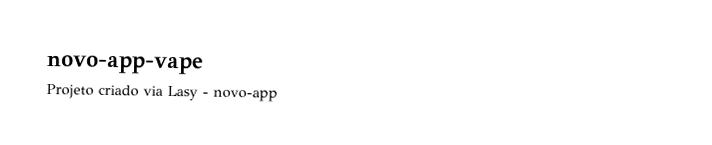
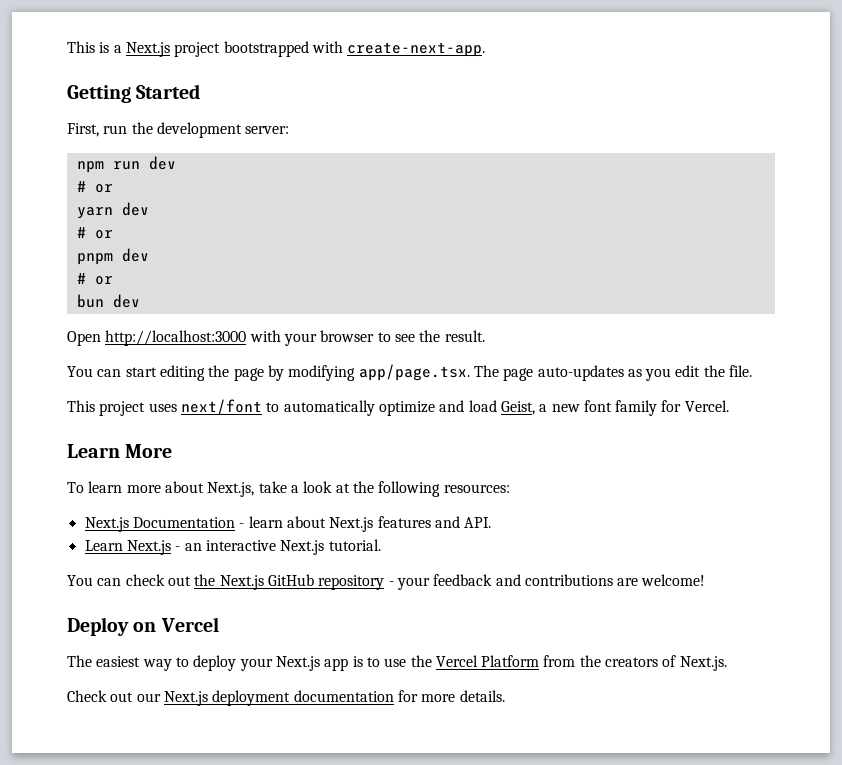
- novo-app-vape
- Projeto criado via Lasy - novo-app
+ This is a Next.js project bootstrapped with create-next-app.
+ Getting Started
+ First, run the development server:
+ npm run dev
+ # or
+ yarn dev
+ # or
+ pnpm dev
+ # or
+ bun dev
+ Open http://localhost:3000 with your browser to see the result.
+ You can start editing the page by modifying app/page.tsx. The page auto-updates as you edit the file.
+ This project uses next/font to automatically optimize and load Geist, a new font family for Vercel.
+ Learn More
+ To learn more about Next.js, take a look at the following resources:
+ Next.js Documentation - learn about Next.js features and API.
+ Learn Next.js - an interactive Next.js tutorial.
+ You can check out the Next.js GitHub repository - your feedback and contributions are welcome!
+ Deploy on Vercel
+ The easiest way to deploy your Next.js app is to use the Vercel Platform from the creators of Next.js.
+ Check out our Next.js deployment documentation for more details.

